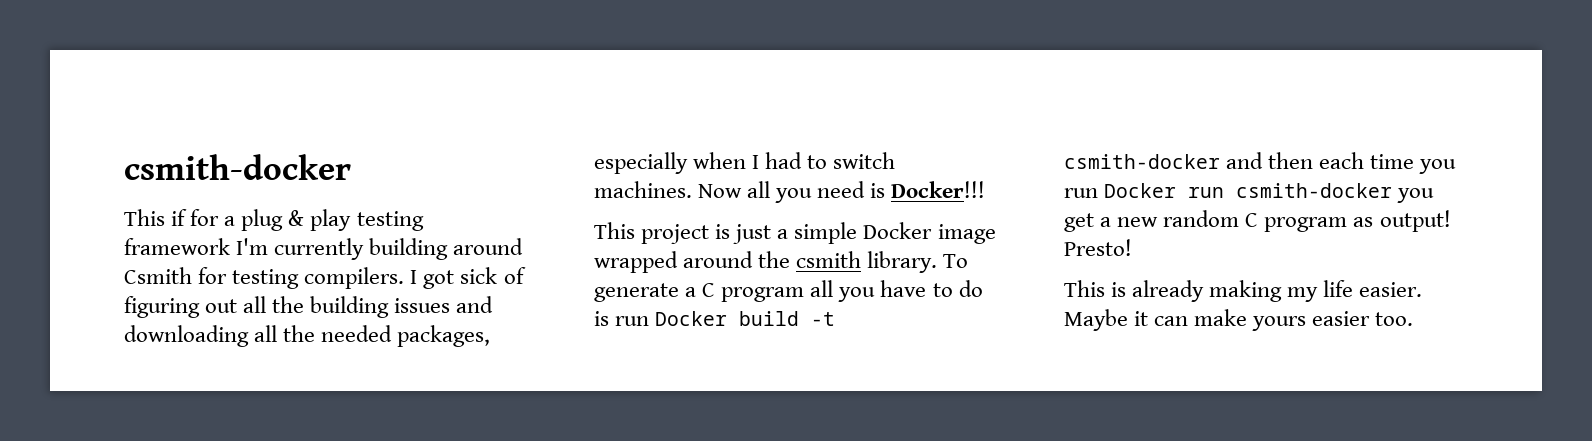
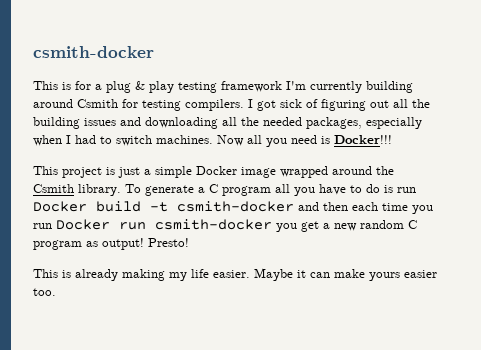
- This if for a plug & play testing framework I'm currently building around Csmith for testing compilers.
+ This is for a plug & play testing framework I'm currently building around Csmith for testing compilers.
- This project is just a simple Docker image wrapped around the csmith library.
+ This project is just a simple Docker image wrapped around the Csmith library.

